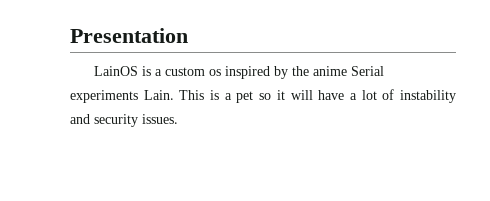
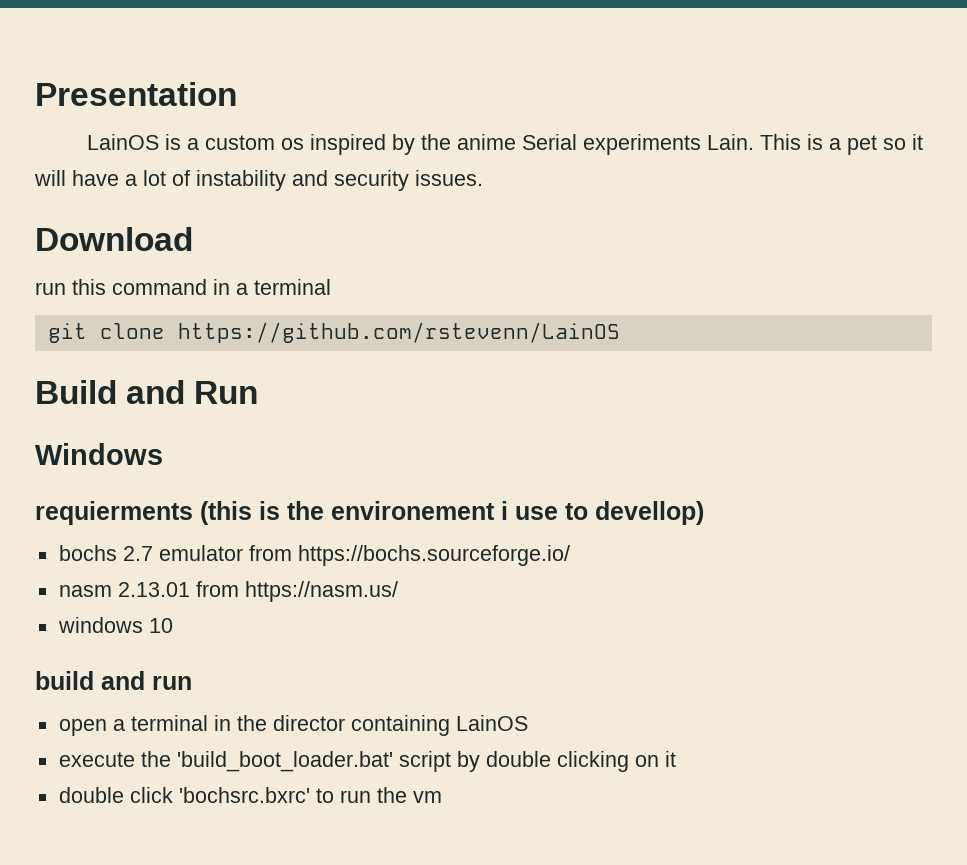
+ Download
+ run this command in a terminal
+ git clone https://github.com/rstevenn/LainOS
+ Build and Run
+ Windows
+ requierments (this is the environement i use to devellop)
+ bochs 2.7 emulator from https://bochs.sourceforge.io/
+ nasm 2.13.01 from https://nasm.us/
+ windows 10
+ build and run
+ open a terminal in the director containing LainOS
+ execute the 'build_boot_loader.bat' script by double clicking on it
+ double click 'bochsrc.bxrc' to run the vm

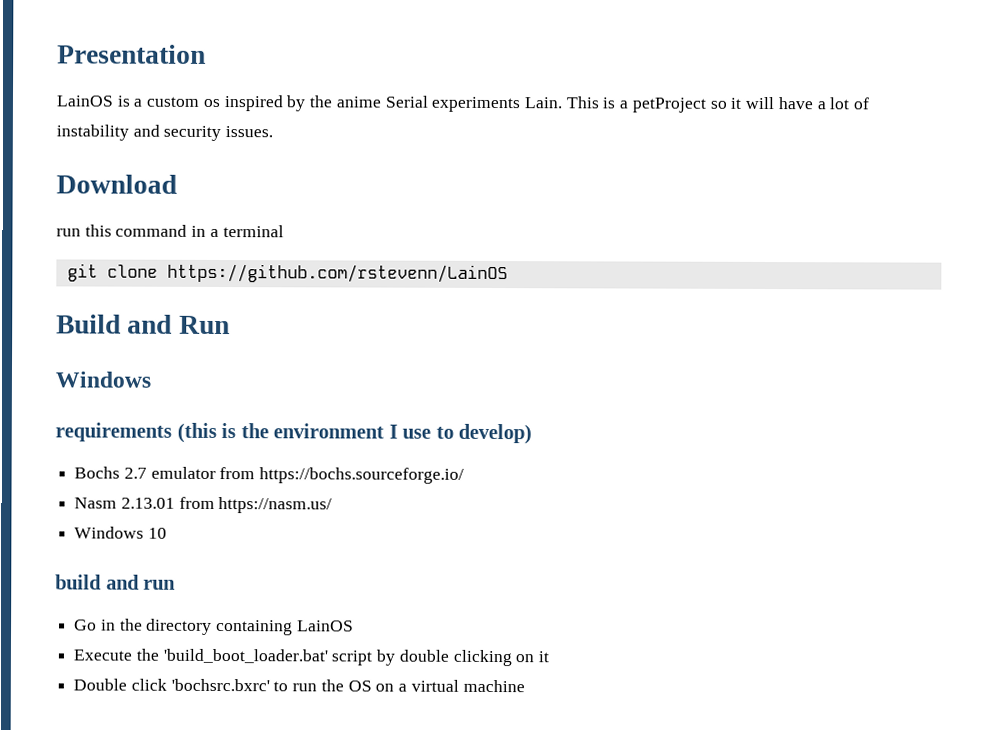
- This is a pet so it will have a lot of instability and security issues.
+ This is a petProject so it will have a lot of instability and security issues.
- requierments (this is the environement i use to devellop)
- bochs 2.7 emulator from https://bochs.sourceforge.io/
+ requirements (this is the environment I use to develop)
+ Bochs 2.7 emulator from https://bochs.sourceforge.io/
- nasm 2.13.01 from https://nasm.us/
+ Nasm 2.13.01 from https://nasm.us/
- windows 10
+ Windows 10
- open a terminal in the director containing LainOS
+ Go in the directory containing LainOS
- execute the 'build_boot_loader.bat' script by double clicking on it
+ Execute the 'build_boot_loader.bat' script by double clicking on it
- double click 'bochsrc.bxrc' to run the vm
+ Double click 'bochsrc.bxrc' to run the OS on a virtual machine

